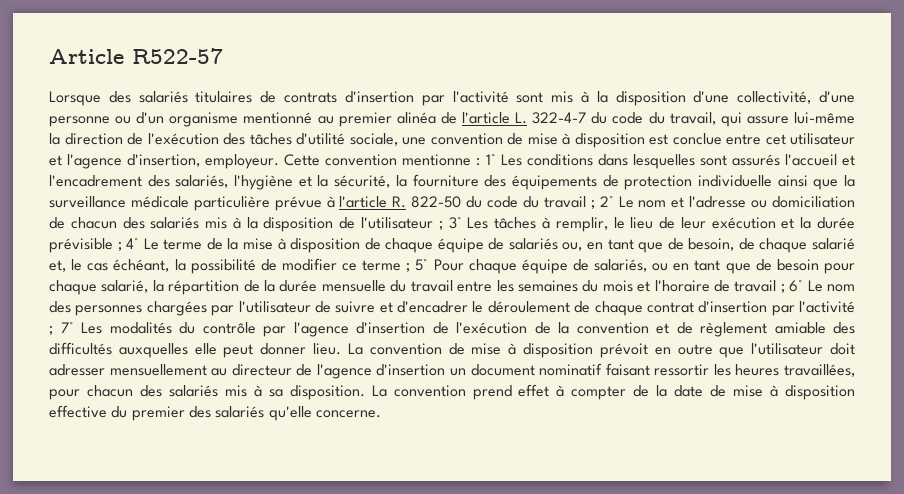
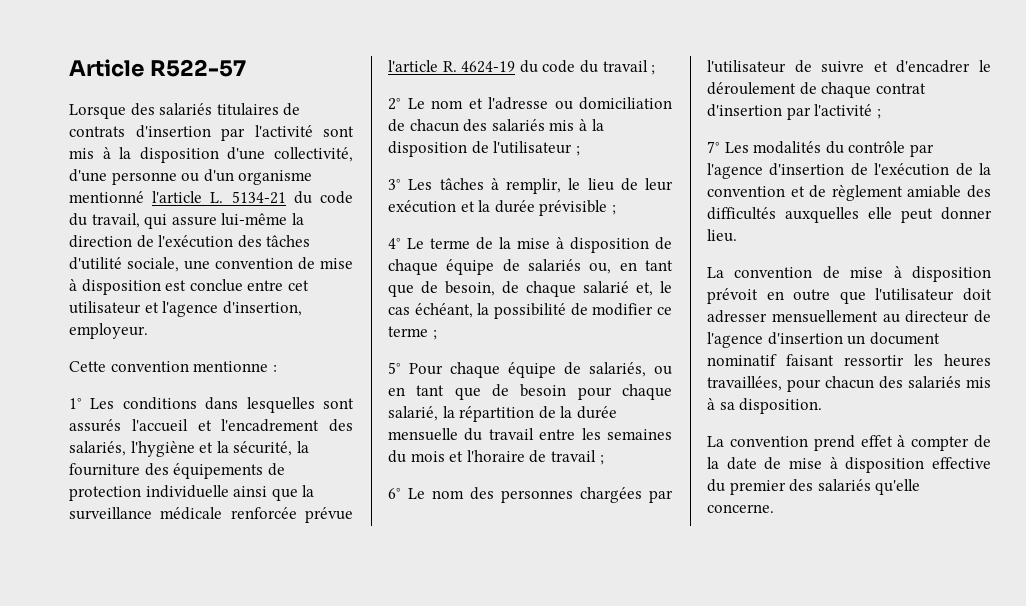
- Lorsque des salariés titulaires de contrats d'insertion par l'activité sont mis à la disposition d'une collectivité, d'une personne ou d'un organisme mentionné au premier alinéa de l'article L. 322-4-7 du code du travail, qui assure lui-même la direction de l'exécution des tâches d'utilité sociale, une convention de mise à disposition est conclue entre cet utilisateur et l'agence d'insertion, employeur. Cette convention mentionne : 1° Les conditions dans lesquelles sont assurés l'accueil et l'encadrement des salariés, l'hygiène et la sécurité, la fourniture des équipements de protection individuelle ainsi que la surveillance médicale particulière prévue à l'article R. 822-50 du code du travail ; 2° Le nom et l'adresse ou domiciliation de chacun des salariés mis à la disposition de l'utilisateur ; 3° Les tâches à remplir, le lieu de leur exécution et la durée prévisible ; 4° Le terme de la mise à disposition de chaque équipe de salariés ou, en tant que de besoin, de chaque salarié et, le cas échéant, la possibilité de modifier ce terme ; 5° Pour chaque équipe de salariés, ou en tant que de besoin pour chaque salarié, la répartition de la durée mensuelle du travail entre les semaines du mois et l'horaire de travail ; 6° Le nom des personnes chargées par l'utilisateur de suivre et d'encadrer le déroulement de chaque contrat d'insertion par l'activité ; 7° Les modalités du contrôle par l'agence d'insertion de l'exécution de la convention et de règlement amiable des difficultés auxquelles elle peut donner lieu. La convention de mise à disposition prévoit en outre que l'utilisateur doit adresser mensuellement au directeur de l'agence d'insertion un document nominatif faisant ressortir les heures travaillées, pour chacun des salariés mis à sa disposition. La convention prend effet à compter de la date de mise à disposition effective du premier des salariés qu'elle concerne.
+ Lorsque des salariés titulaires de contrats d'insertion par l'activité sont mis à la disposition d'une collectivité, d'une personne ou d'un organisme mentionné l'article L. 5134-21 du code du travail, qui assure lui-même la direction de l'exécution des tâches d'utilité sociale, une convention de mise à disposition est conclue entre cet utilisateur et l'agence d'insertion, employeur.
+ Cette convention mentionne :
+ 1° Les conditions dans lesquelles sont assurés l'accueil et l'encadrement des salariés, l'hygiène et la sécurité, la fourniture des équipements de protection individuelle ainsi que la surveillance médicale renforcée prévue l'article R. 4624-19 du code du travail ;
+ 2° Le nom et l'adresse ou domiciliation de chacun des salariés mis à la disposition de l'utilisateur ;
+ 3° Les tâches à remplir, le lieu de leur exécution et la durée prévisible ;
+ 4° Le terme de la mise à disposition de chaque équipe de salariés ou, en tant que de besoin, de chaque salarié et, le cas échéant, la possibilité de modifier ce terme ;
+ 5° Pour chaque équipe de salariés, ou en tant que de besoin pour chaque salarié, la répartition de la durée mensuelle du travail entre les semaines du mois et l'horaire de travail ;
+ 6° Le nom des personnes chargées par l'utilisateur de suivre et d'encadrer le déroulement de chaque contrat d'insertion par l'activité ;
+ 7° Les modalités du contrôle par l'agence d'insertion de l'exécution de la convention et de règlement amiable des difficultés auxquelles elle peut donner lieu.
+ La convention de mise à disposition prévoit en outre que l'utilisateur doit adresser mensuellement au directeur de l'agence d'insertion un document nominatif faisant ressortir les heures travaillées, pour chacun des salariés mis à sa disposition.
+ La convention prend effet à compter de la date de mise à disposition effective du premier des salariés qu'elle concerne.

